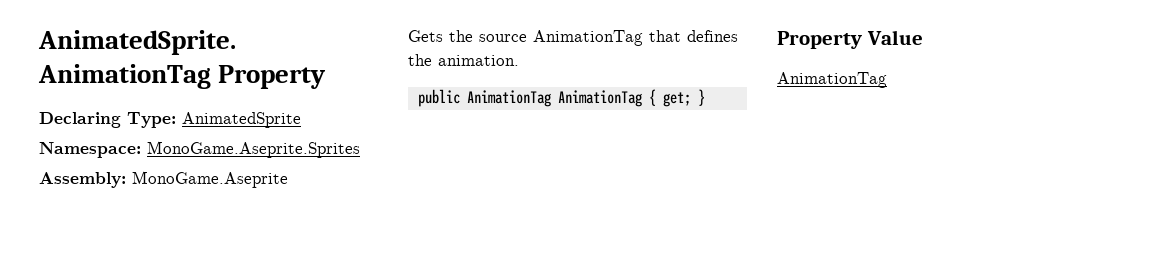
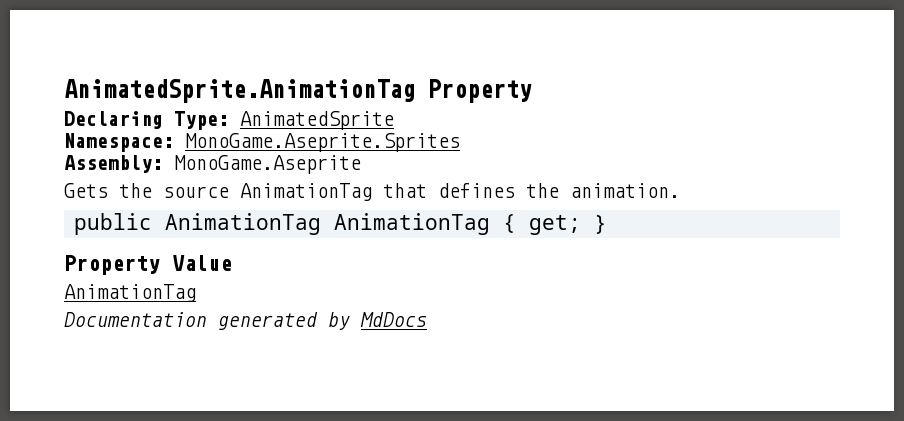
+ Documentation generated by MdDocs

